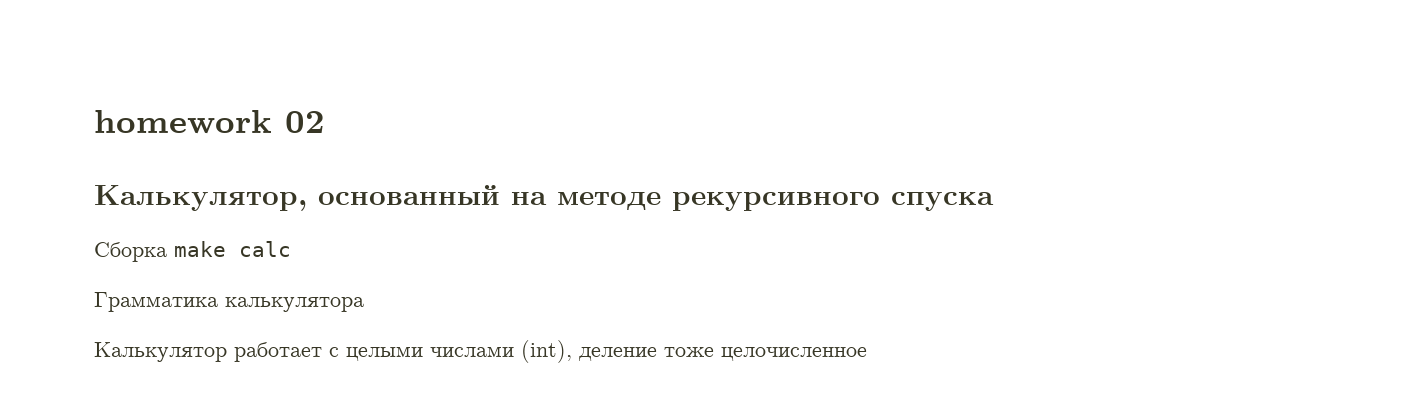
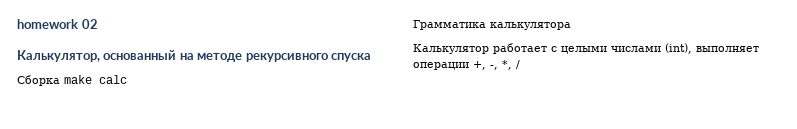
- Калькулятор работает с целыми числами (int), деление тоже целочисленное
+ Калькулятор работает с целыми числами (int), выполняет операции +, -, *, /

